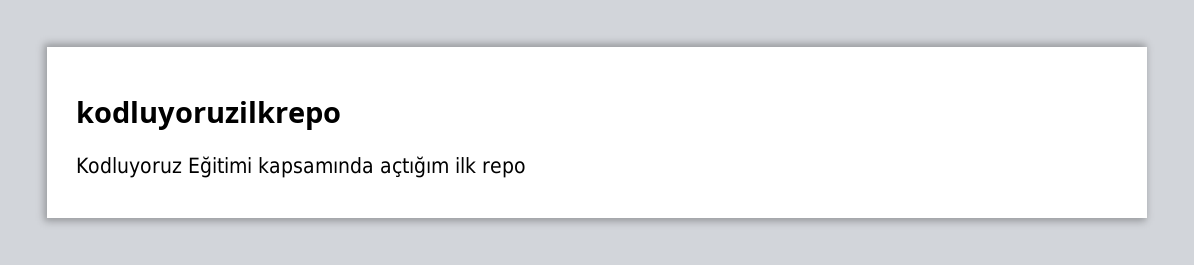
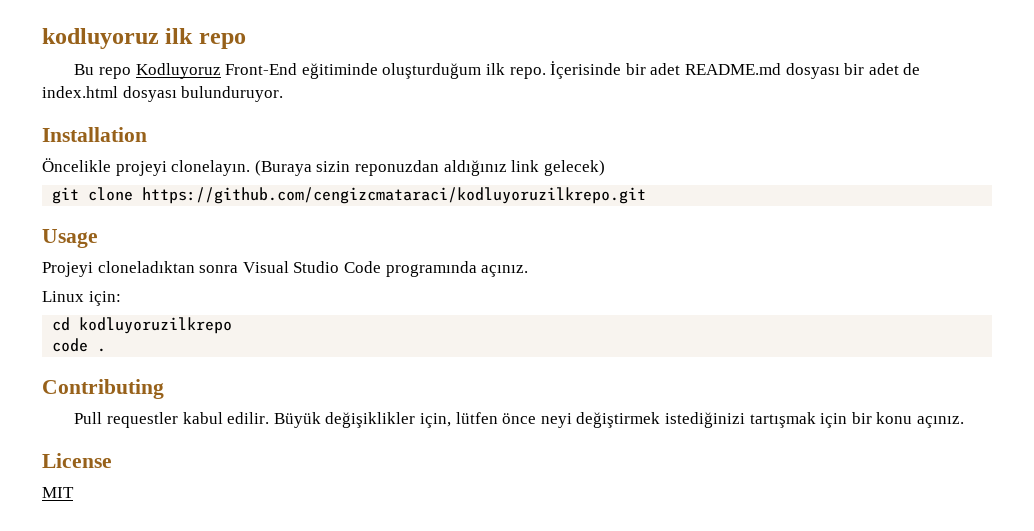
- kodluyoruzilkrepo
- Kodluyoruz Eğitimi kapsamında açtığım ilk repo
+ kodluyoruz ilk repo
+ Bu repo Kodluyoruz Front-End eğitiminde oluşturduğum ilk repo. İçerisinde bir adet README.md dosyası bir adet de index.html dosyası bulunduruyor.
+ Installation
+ Öncelikle projeyi clonelayın. (Buraya sizin reponuzdan aldığınız link gelecek)
+ git clone https://github.com/cengizcmataraci/kodluyoruzilkrepo.git
+ Usage
+ Projeyi cloneladıktan sonra Visual Studio Code programında açınız.
+ Linux için:
+ cd kodluyoruzilkrepo
+ code .
+ Contributing
+ Pull requestler kabul edilir. Büyük değişiklikler için, lütfen önce neyi değiştirmek istediğinizi tartışmak için bir konu açınız.
+ License
+ MIT

